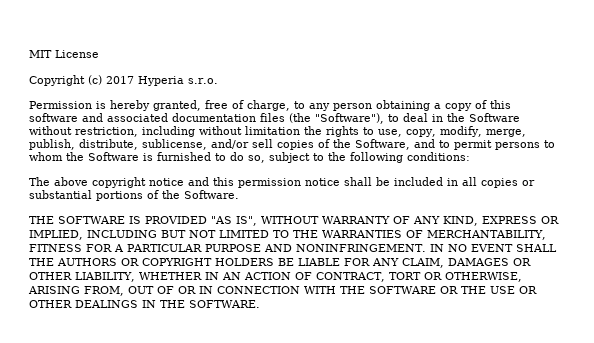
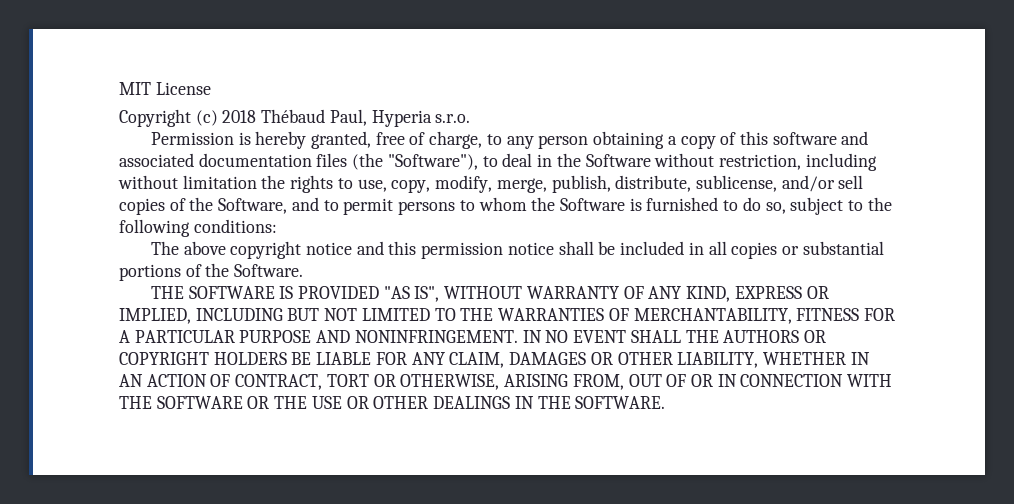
- Copyright (c) 2017 Hyperia s.r.o.
+ Copyright (c) 2018 Thébaud Paul, Hyperia s.r.o.

